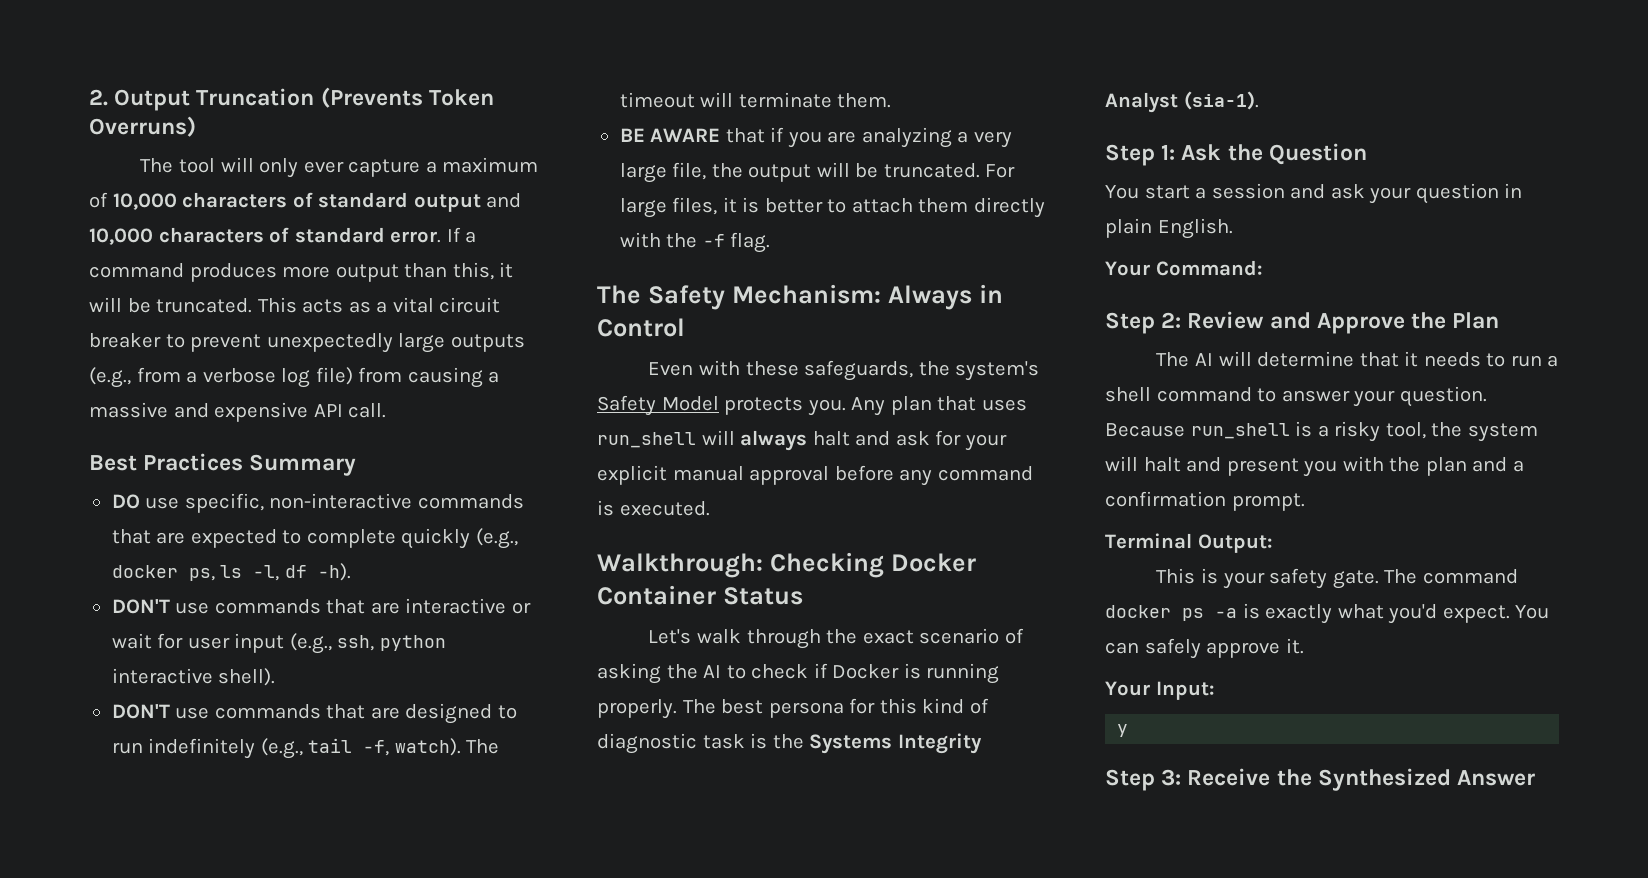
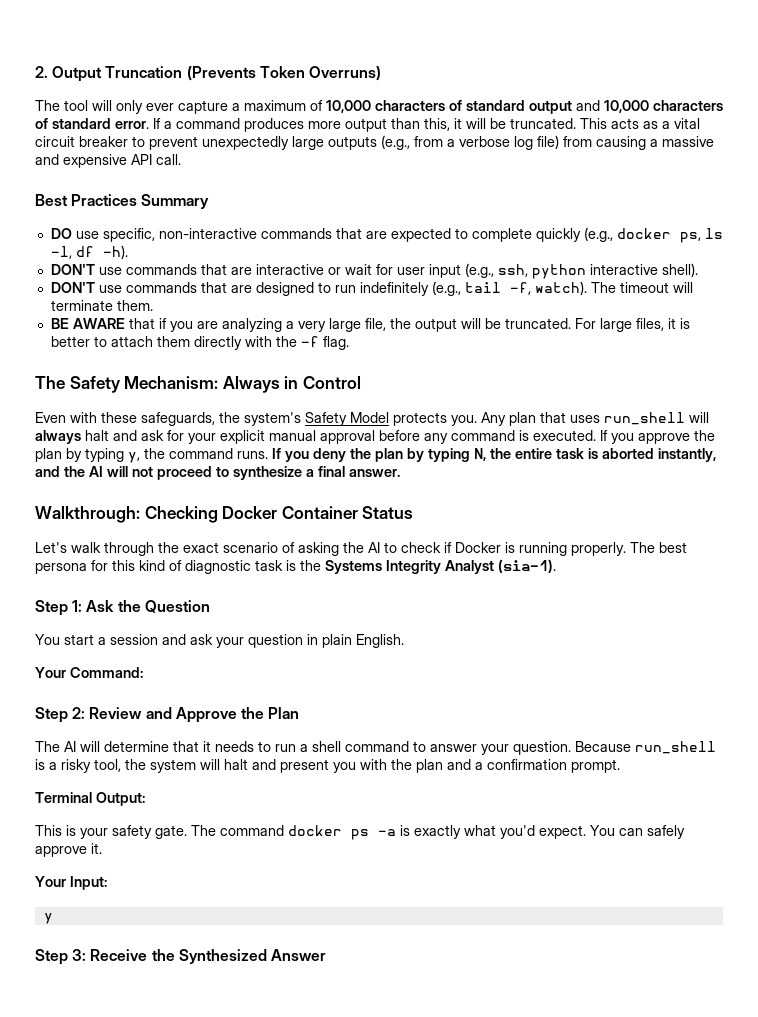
+ If you approve the plan by typing y, the command runs. If you deny the plan by typing N, the entire task is aborted instantly, and the AI will not proceed to synthesize a final answer.

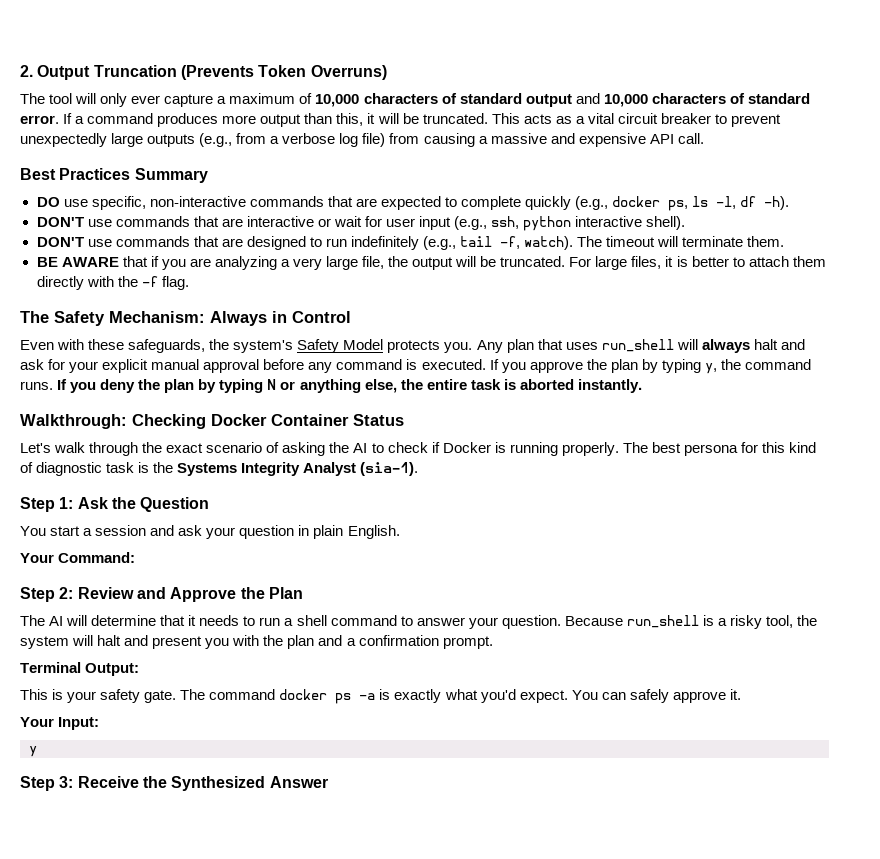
- If you deny the plan by typing N, the entire task is aborted instantly, and the AI will not proceed to synthesize a final answer.
+ If you deny the plan by typing N or anything else, the entire task is aborted instantly.

